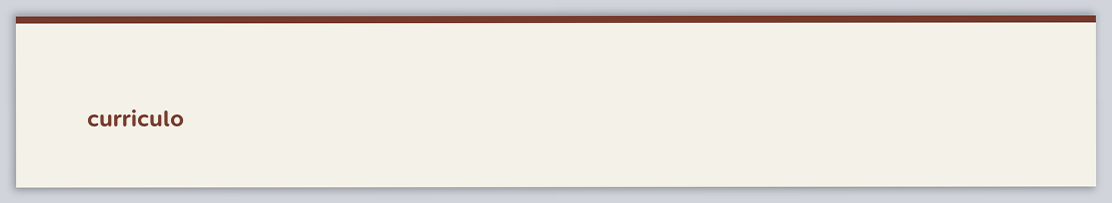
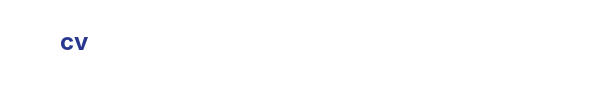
- curriculo
+ cv

